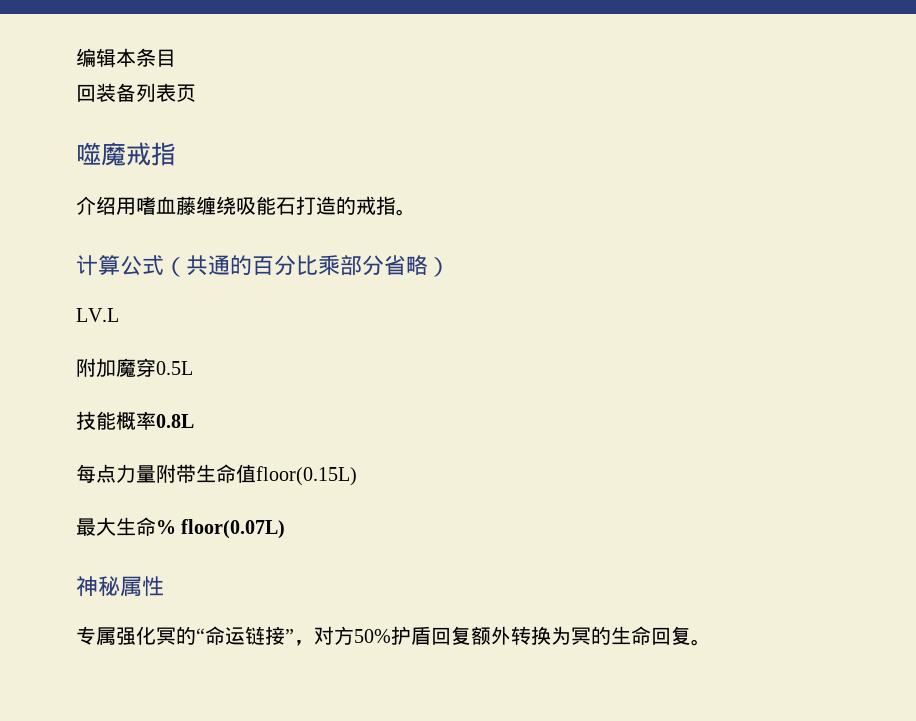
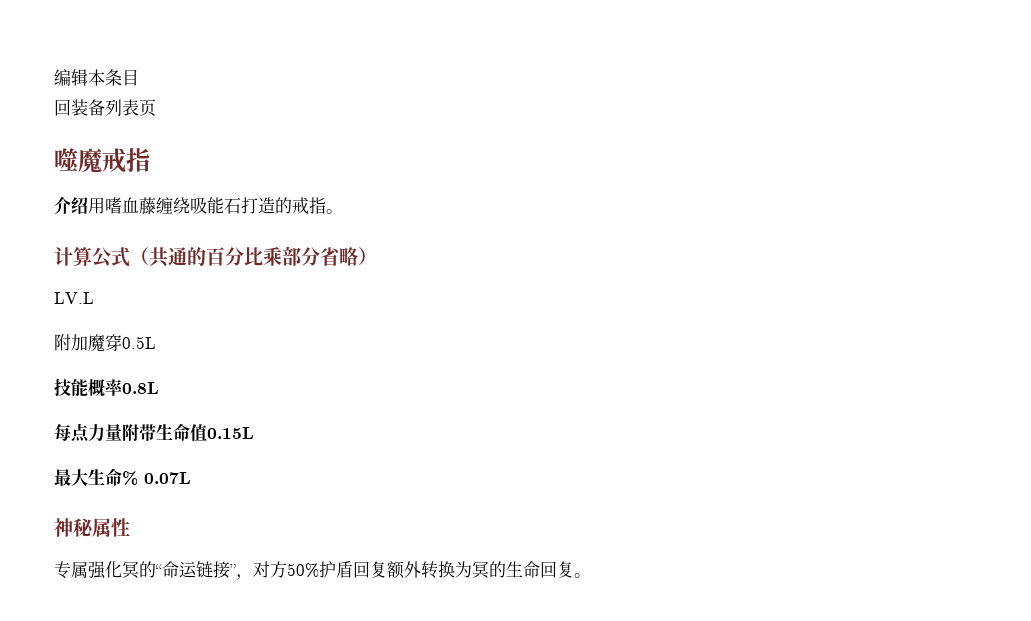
- 每点力量附带生命值floor(0.15L)
+ 每点力量附带生命值0.15L
- 最大生命% floor(0.07L)
+ 最大生命% 0.07L

